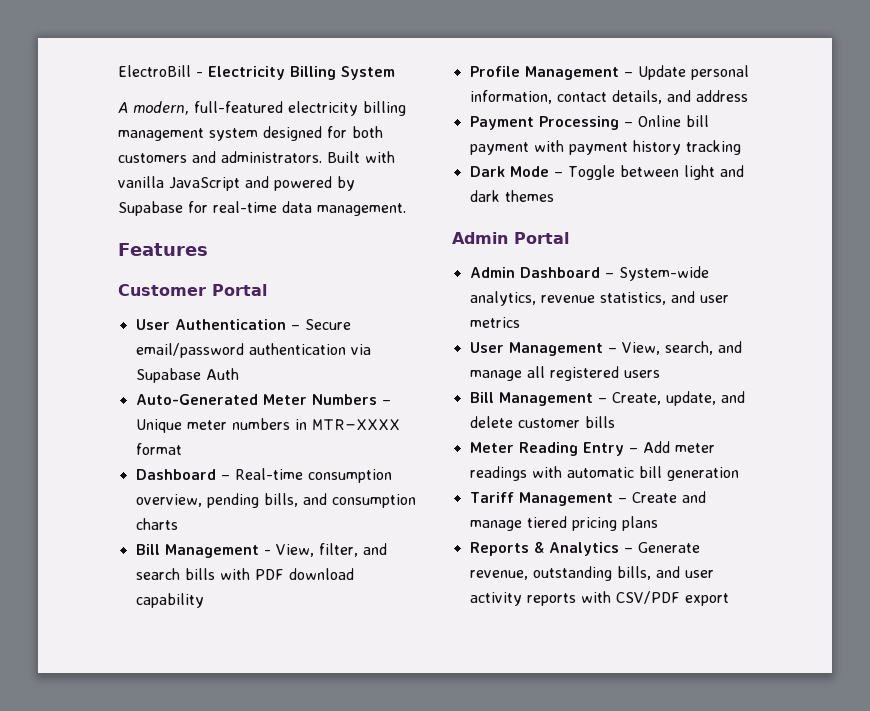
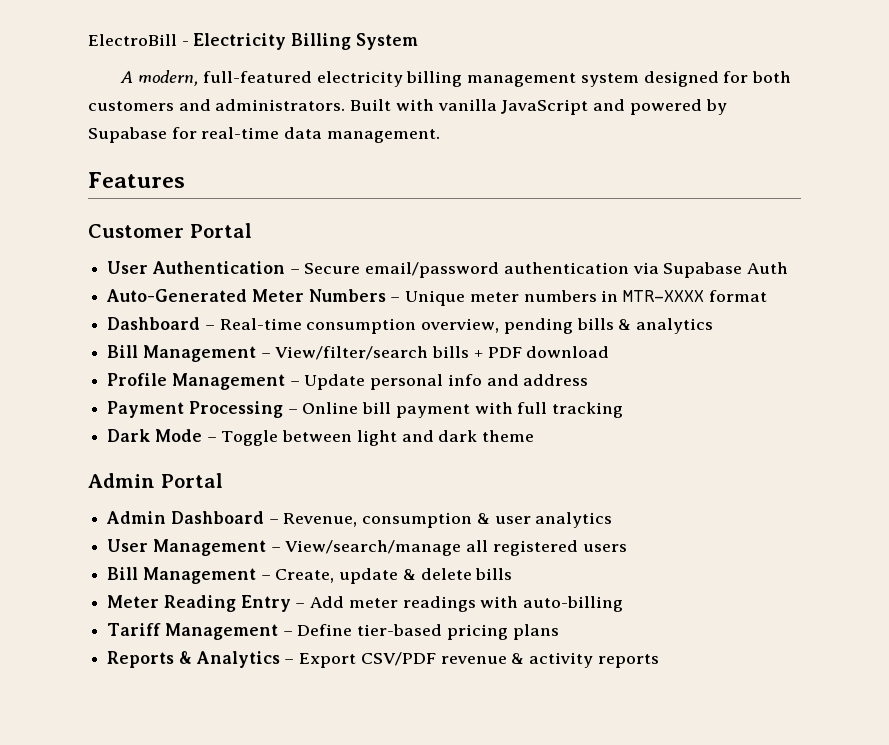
- Dashboard – Real-time consumption overview, pending bills, and consumption charts
- Bill Management - View, filter, and search bills with PDF download capability
+ Dashboard – Real-time consumption overview, pending bills & analytics
+ Bill Management – View/filter/search bills + PDF download
- Profile Management – Update personal information, contact details, and address
+ Profile Management – Update personal info and address
- Payment Processing – Online bill payment with payment history tracking
+ Payment Processing – Online bill payment with full tracking
- Dark Mode – Toggle between light and dark themes
+ Dark Mode – Toggle between light and dark theme
- Admin Dashboard – System-wide analytics, revenue statistics, and user metrics
+ Admin Dashboard – Revenue, consumption & user analytics
- User Management – View, search, and manage all registered users
+ User Management – View/search/manage all registered users
- Bill Management – Create, update, and delete customer bills
+ Bill Management – Create, update & delete bills
- Meter Reading Entry – Add meter readings with automatic bill generation
+ Meter Reading Entry – Add meter readings with auto-billing
- Tariff Management – Create and manage tiered pricing plans
+ Tariff Management – Define tier-based pricing plans
- Reports & Analytics – Generate revenue, outstanding bills, and user activity reports with CSV/PDF export
+ Reports & Analytics – Export CSV/PDF revenue & activity reports

